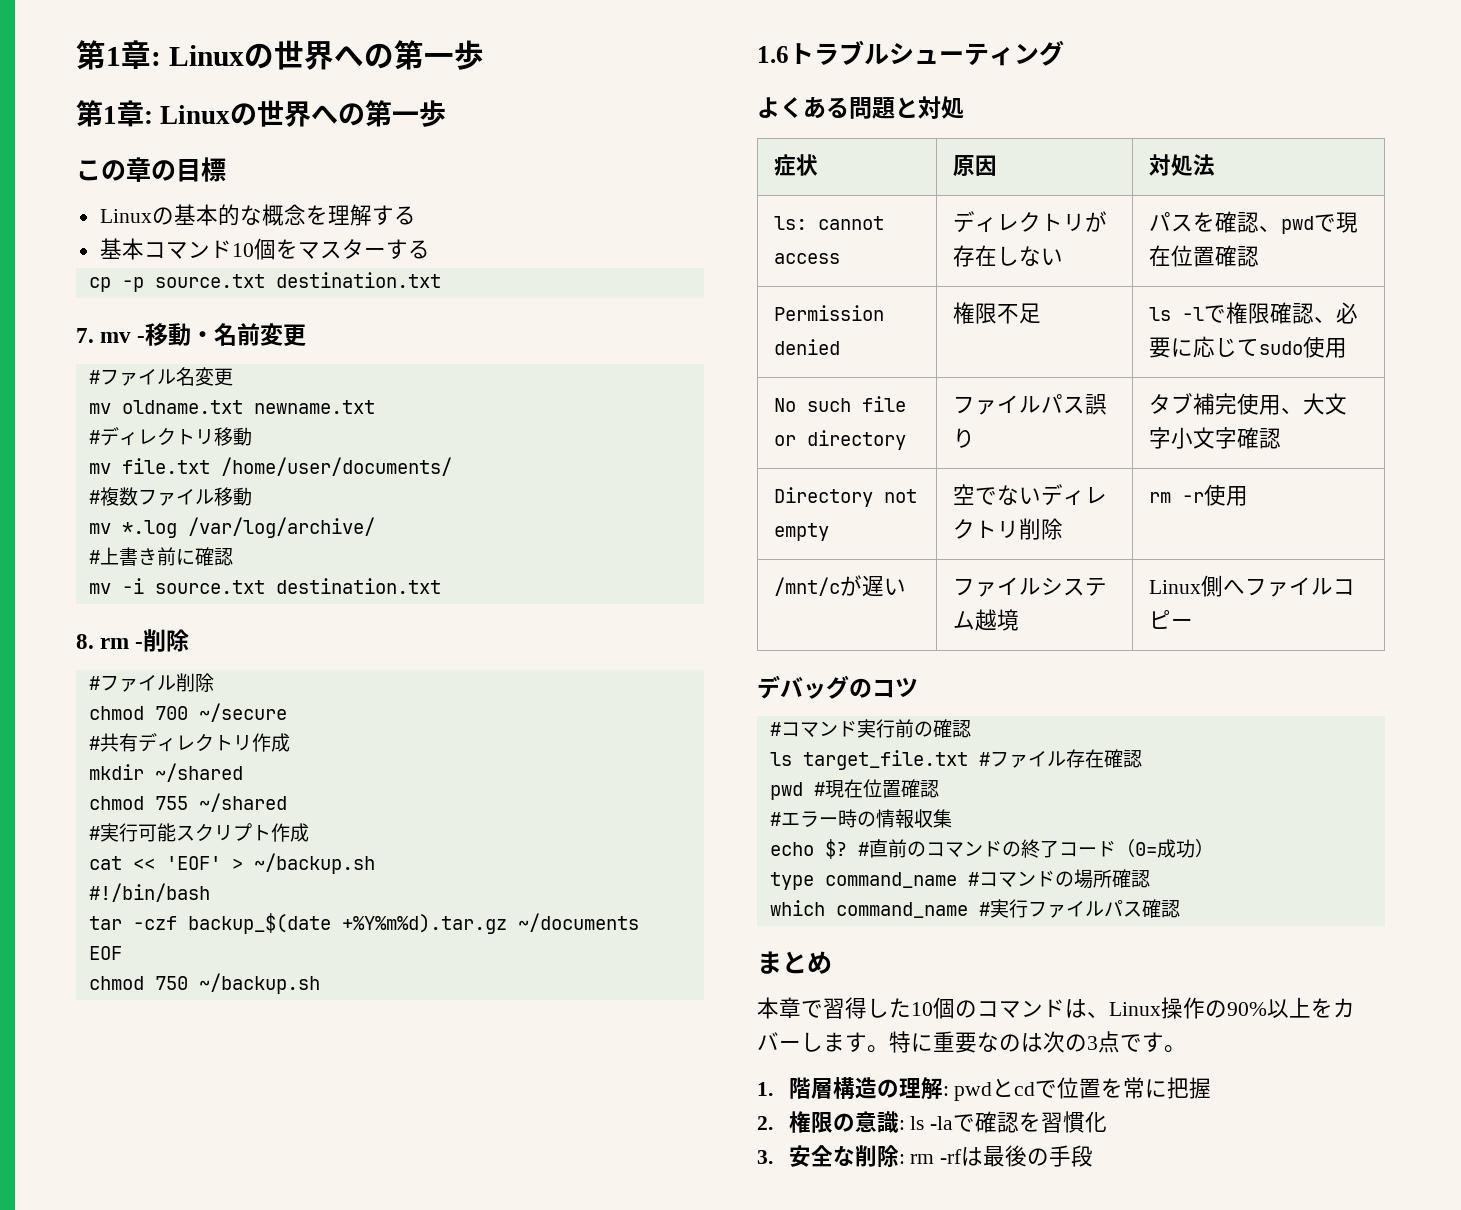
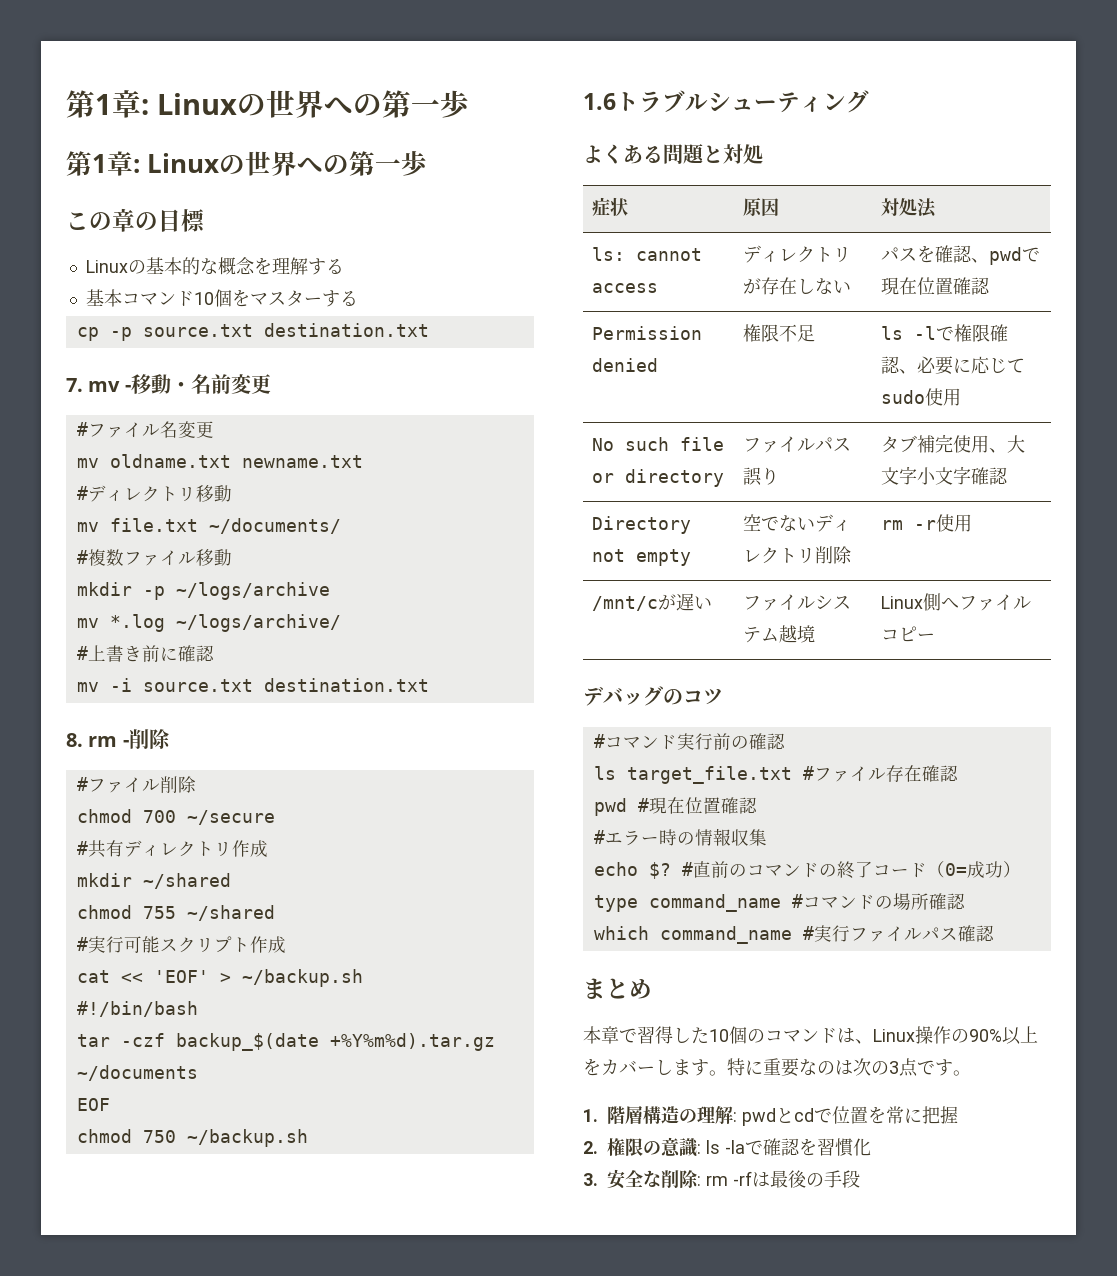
- mv file.txt /home/user/documents/
+ mv file.txt ~/documents/
+ mkdir -p ~/logs/archive
- mv *.log /var/log/archive/
+ mv *.log ~/logs/archive/

